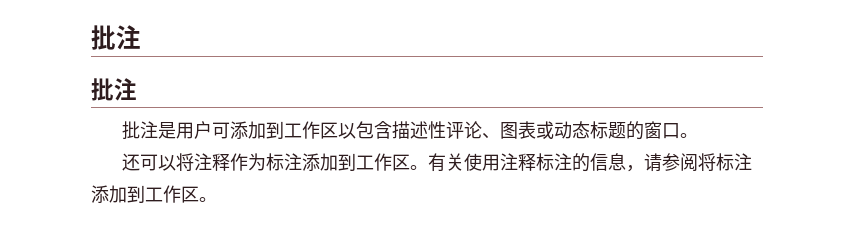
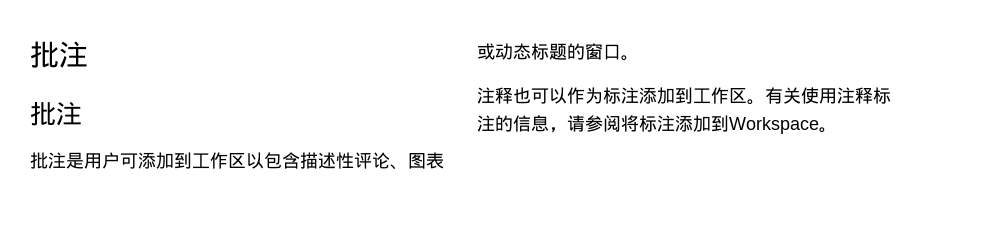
- 还可以将注释作为标注添加到工作区。
+ 注释也可以作为标注添加到工作区。
- 有关使用注释标注的信息，请参阅将标注添加到工作区。
+ 有关使用注释标注的信息，请参阅将标注添加到Workspace。

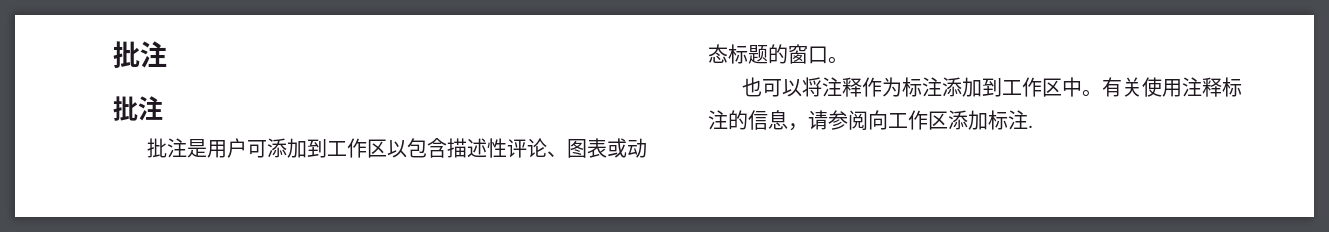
- 注释也可以作为标注添加到工作区。
+ 也可以将注释作为标注添加到工作区中。
- 有关使用注释标注的信息，请参阅将标注添加到Workspace。
+ 有关使用注释标注的信息，请参阅向工作区添加标注.

